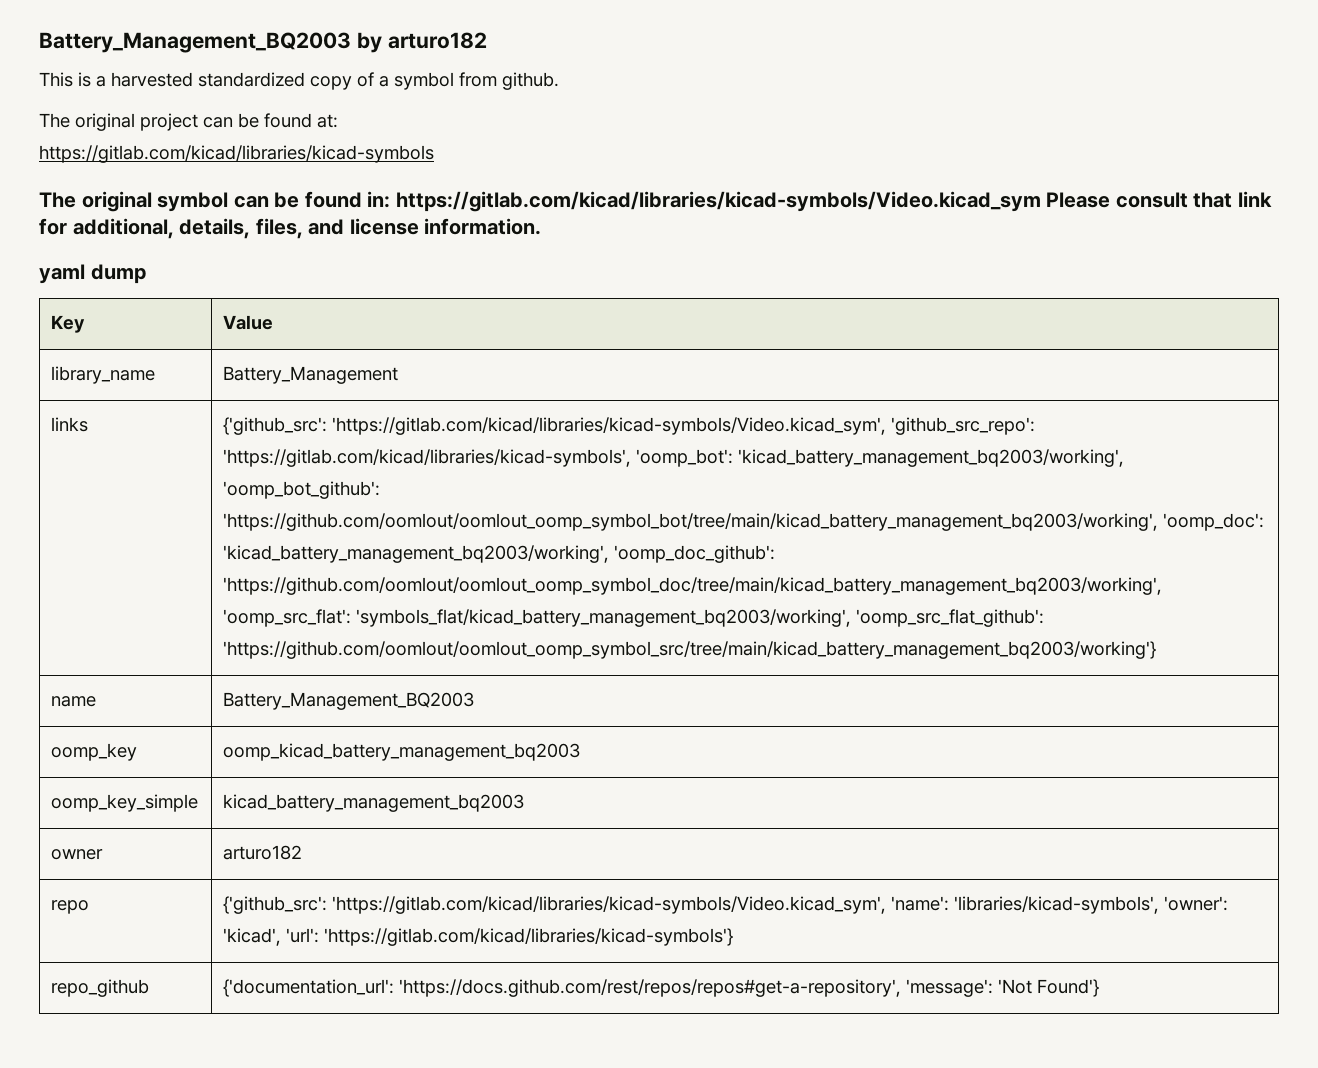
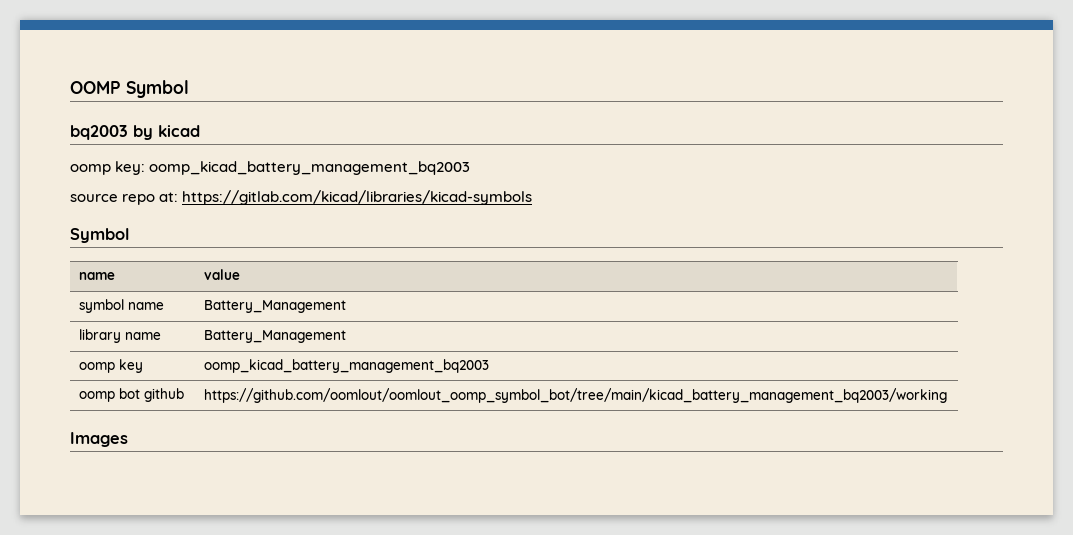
- Battery_Management_BQ2003 by arturo182
- This is a harvested standardized copy of a symbol from github.
- The original project can be found at:
- https://gitlab.com/kicad/libraries/kicad-symbols
- The original symbol can be found in: https://gitlab.com/kicad/libraries/kicad-symbols/Video.kicad_sym Please consult that link for additional, details, files, and license information.
- yaml dump
- Key | Value
- library_name | Battery_Management
- links | {'github_src': 'https://gitlab.com/kicad/libraries/kicad-symbols/Video.kicad_sym', 'github_src_repo': 'https://gitlab.com/kicad/libraries/kicad-symbols', 'oomp_bot': 'kicad_battery_management_bq2003/working', 'oomp_bot_github': 'https://github.com/oomlout/oomlout_oomp_symbol_bot/tree/main/kicad_battery_management_bq2003/working', 'oomp_doc': 'kicad_battery_management_bq2003/working', 'oomp_doc_github': 'https://github.com/oomlout/oomlout_oomp_symbol_doc/tree/main/kicad_battery_management_bq2003/working', 'oomp_src_flat': 'symbols_flat/kicad_battery_management_bq2003/working', 'oomp_src_flat_github': 'https://github.com/oomlout/oomlout_oomp_symbol_src/tree/main/kicad_battery_management_bq2003/working'}
- name | Battery_Management_BQ2003
- oomp_key | oomp_kicad_battery_management_bq2003
- oomp_key_simple | kicad_battery_management_bq2003
- owner | arturo182
- repo | {'github_src': 'https://gitlab.com/kicad/libraries/kicad-symbols/Video.kicad_sym', 'name': 'libraries/kicad-symbols', 'owner': 'kicad', 'url': 'https://gitlab.com/kicad/libraries/kicad-symbols'}
- repo_github | {'documentation_url': 'https://docs.github.com/rest/repos/repos#get-a-repository', 'message': 'Not Found'}
+ OOMP Symbol
+ bq2003 by kicad
+ oomp key: oomp_kicad_battery_management_bq2003
+ source repo at: https://gitlab.com/kicad/libraries/kicad-symbols
+ Symbol
+ name | value
+ symbol name | Battery_Management
+ library name | Battery_Management
+ oomp key | oomp_kicad_battery_management_bq2003
+ oomp bot github | https://github.com/oomlout/oomlout_oomp_symbol_bot/tree/main/kicad_battery_management_bq2003/working
+ Images

